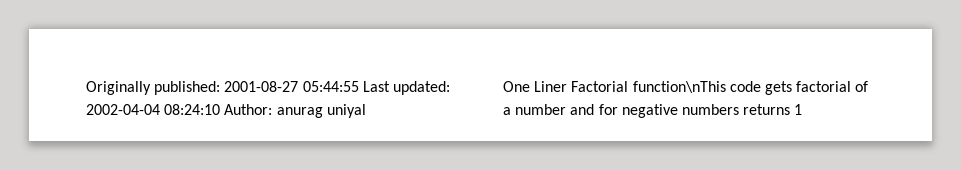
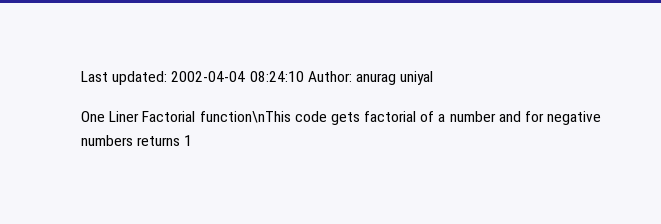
- Originally published: 2001-08-27 05:44:55 Last updated: 2002-04-04 08:24:10 Author: anurag uniyal
+ Last updated: 2002-04-04 08:24:10 Author: anurag uniyal

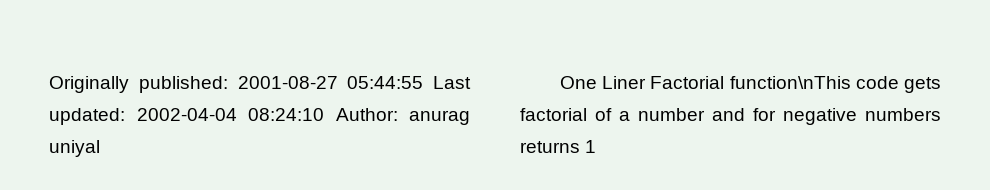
- Last updated: 2002-04-04 08:24:10 Author: anurag uniyal
+ Originally published: 2001-08-27 05:44:55 Last updated: 2002-04-04 08:24:10 Author: anurag uniyal

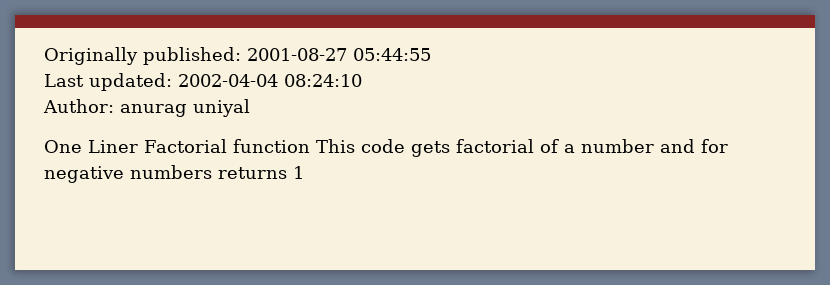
- Originally published: 2001-08-27 05:44:55 Last updated: 2002-04-04 08:24:10 Author: anurag uniyal
+ Originally published: 2001-08-27 05:44:55
+ Last updated: 2002-04-04 08:24:10
+ Author: anurag uniyal
- One Liner Factorial function\nThis code gets factorial of a number and for negative numbers returns 1
+ One Liner Factorial function This code gets factorial of a number and for negative numbers returns 1

